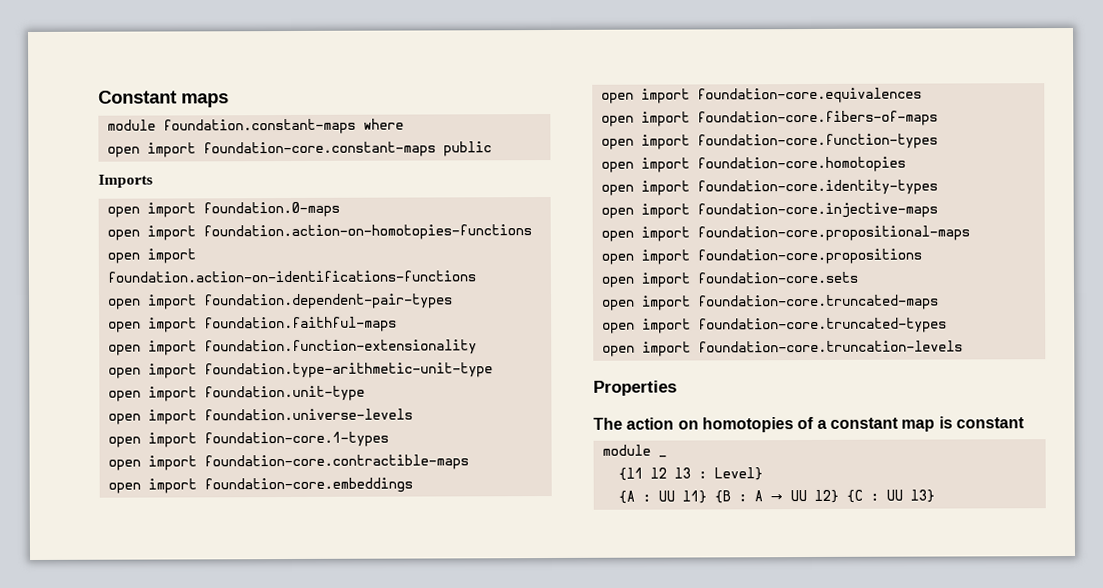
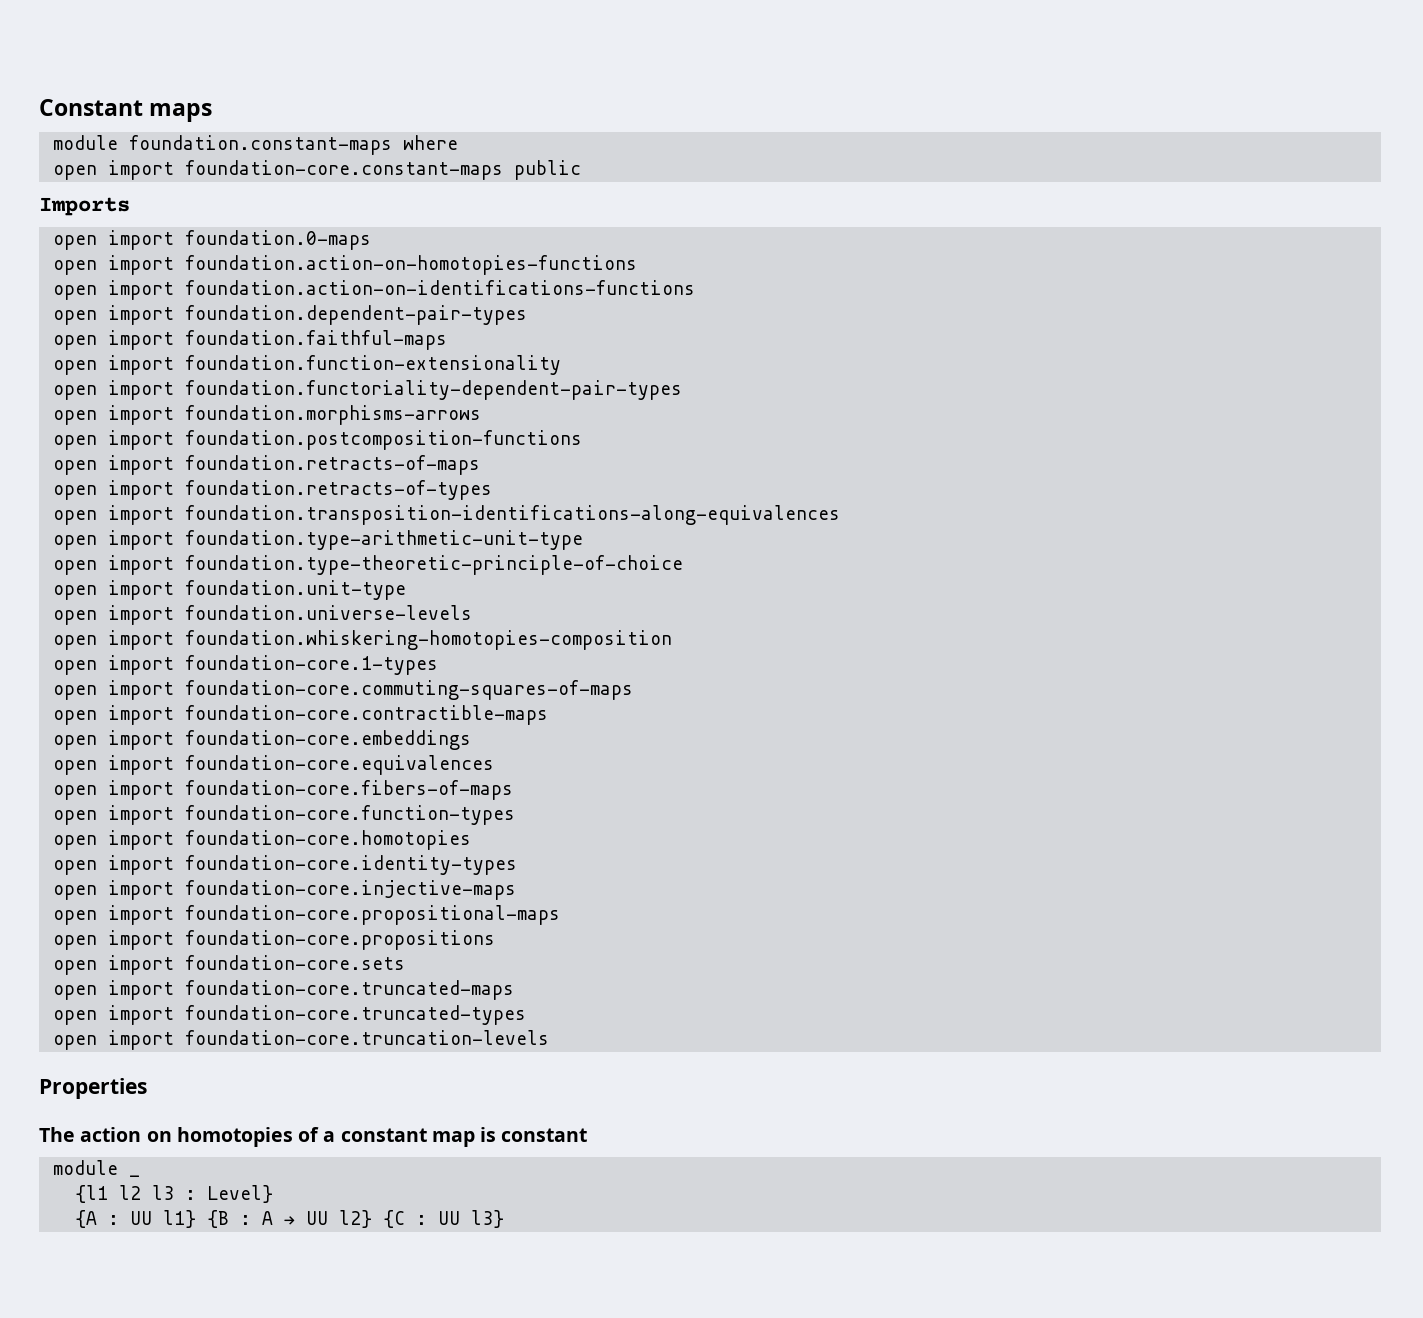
+ open import foundation.functoriality-dependent-pair-types
+ open import foundation.morphisms-arrows
+ open import foundation.postcomposition-functions
+ open import foundation.retracts-of-maps
+ open import foundation.retracts-of-types
+ open import foundation.transposition-identifications-along-equivalences
+ open import foundation.type-theoretic-principle-of-choice
+ open import foundation.whiskering-homotopies-composition
+ open import foundation-core.commuting-squares-of-maps

